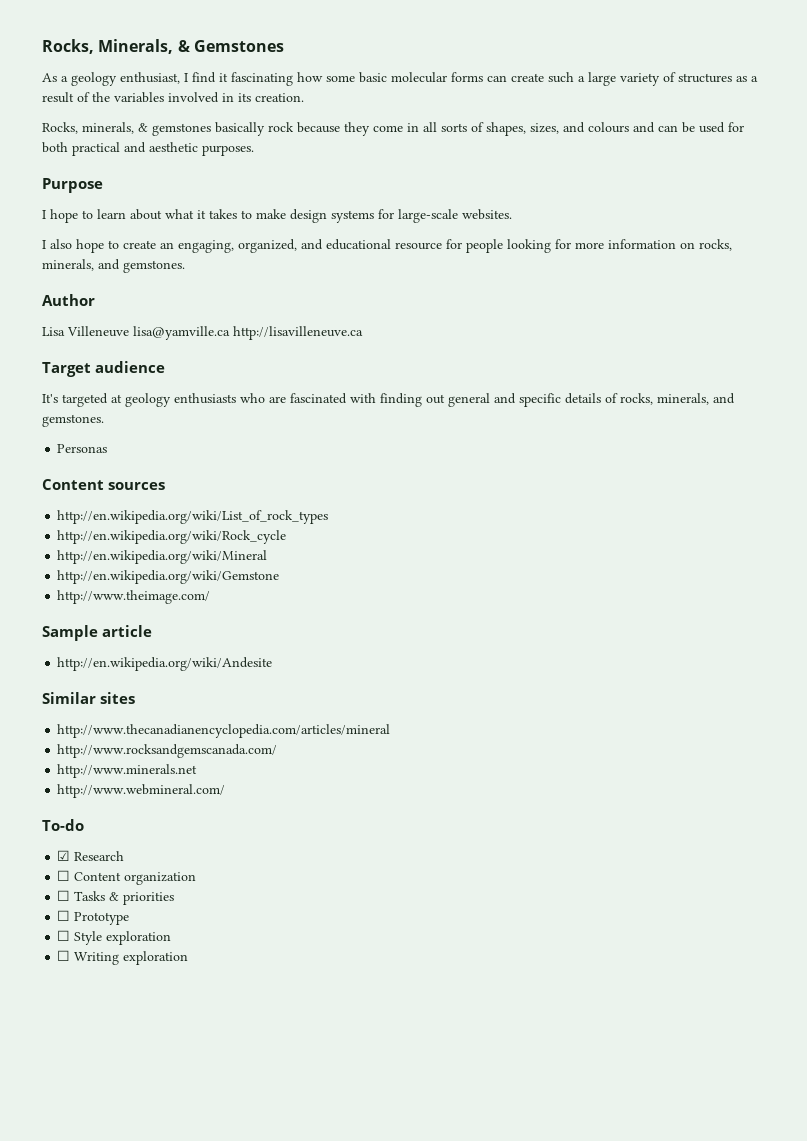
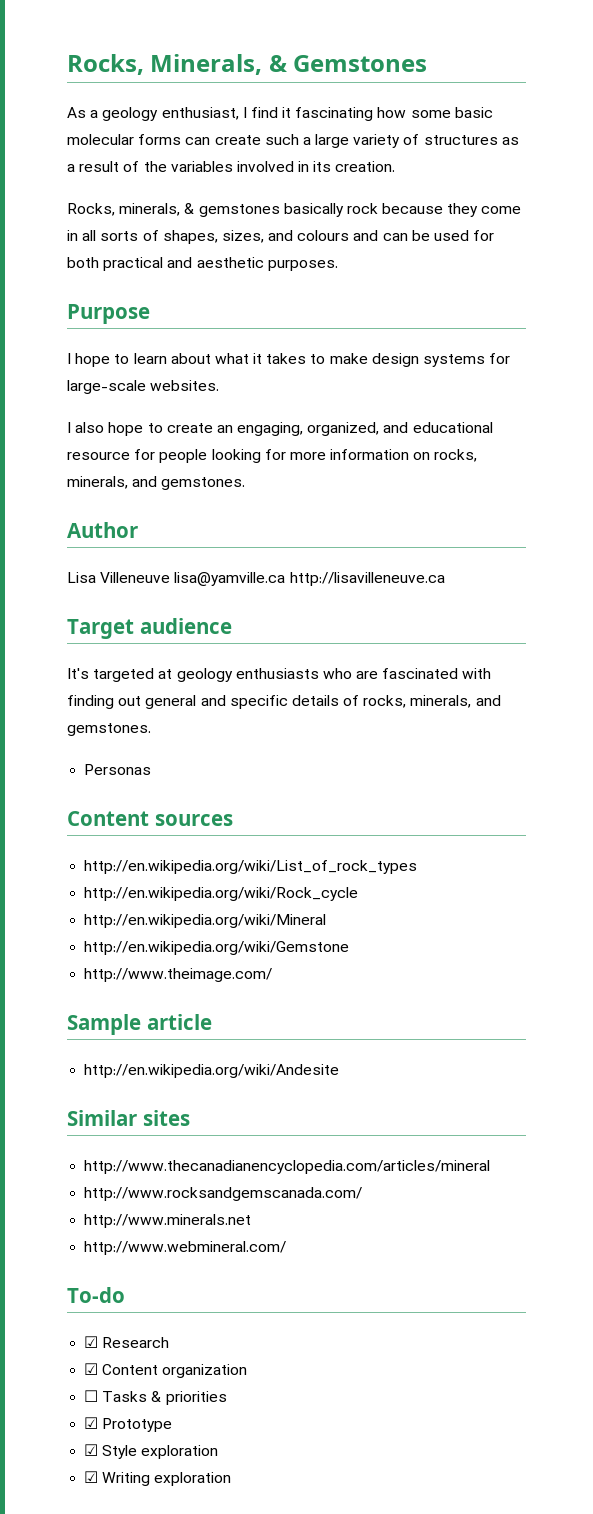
- ☐ Content organization
+ ☑ Content organization
- ☐ Prototype
+ ☑ Prototype
- ☐ Style exploration
+ ☑ Style exploration
- ☐ Writing exploration
+ ☑ Writing exploration

